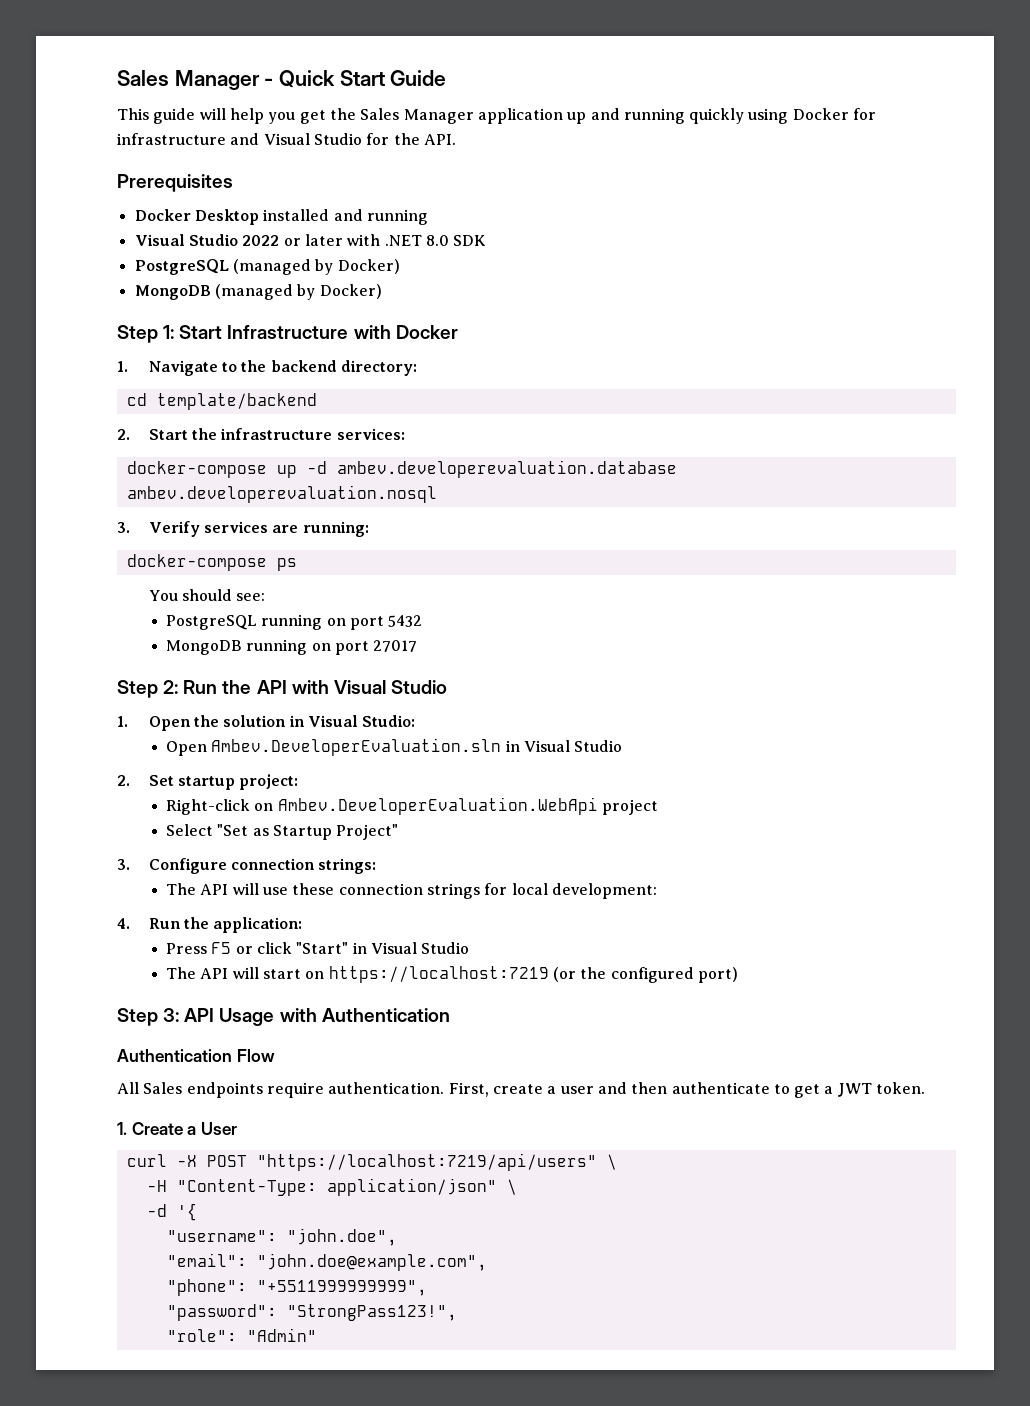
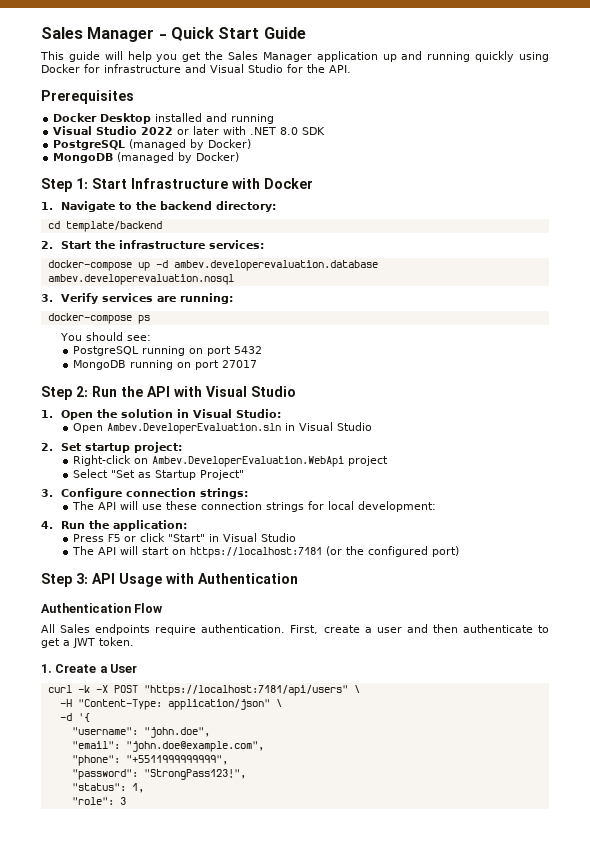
- The API will start on https://localhost:7219 (or the configured port)
+ The API will start on https://localhost:7181 (or the configured port)
- curl -X POST "https://localhost:7219/api/users" \
+ curl -k -X POST "https://localhost:7181/api/users" \
+ "status": 1,
- "role": "Admin"
+ "role": 3

